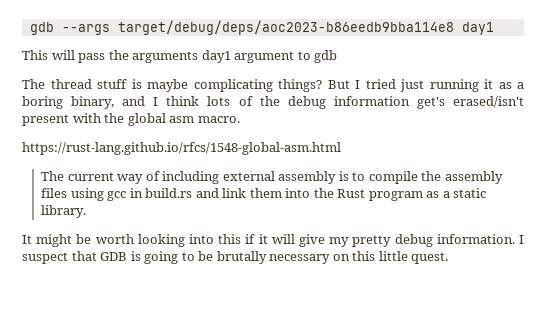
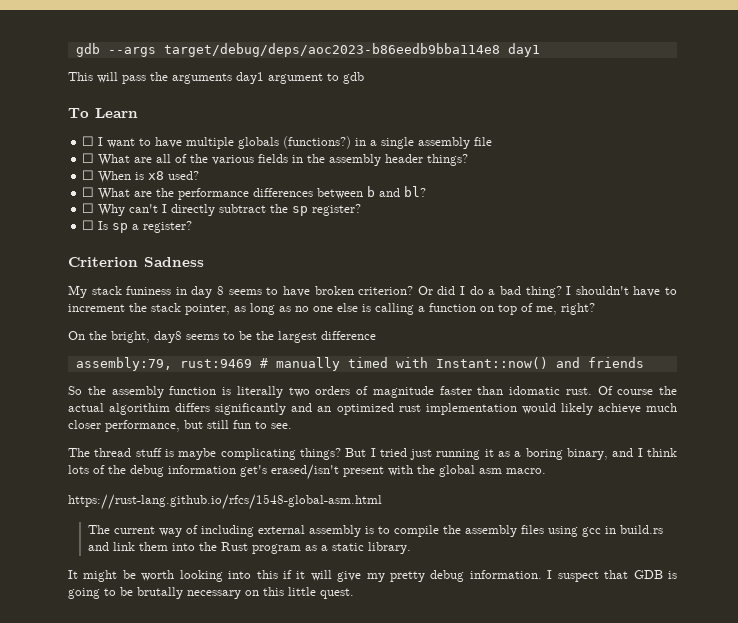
+ To Learn
+ ☐ I want to have multiple globals (functions?) in a single assembly file
+ ☐ What are all of the various fields in the assembly header things?
+ ☐ When is x8 used?
+ ☐ What are the performance differences between b and bl?
+ ☐ Why can't I directly subtract the sp register?
+ ☐ Is sp a register?
+ Criterion Sadness
+ My stack funiness in day 8 seems to have broken criterion? Or did I do a bad thing? I shouldn't have to increment the stack pointer, as long as no one else is calling a function on top of me, right?
+ On the bright, day8 seems to be the largest difference
+ assembly:79, rust:9469 # manually timed with Instant::now() and friends
+ So the assembly function is literally two orders of magnitude faster than idomatic rust. Of course the actual algorithim differs significantly and an optimized rust implementation would likely achieve much closer performance, but still fun to see.

